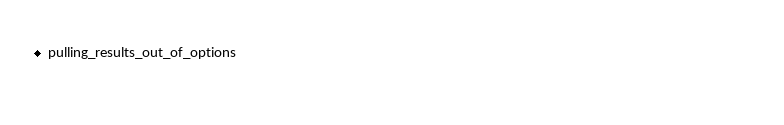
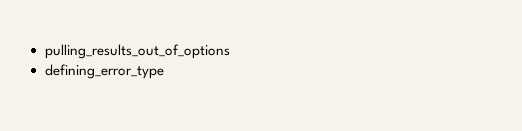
+ defining_error_type

